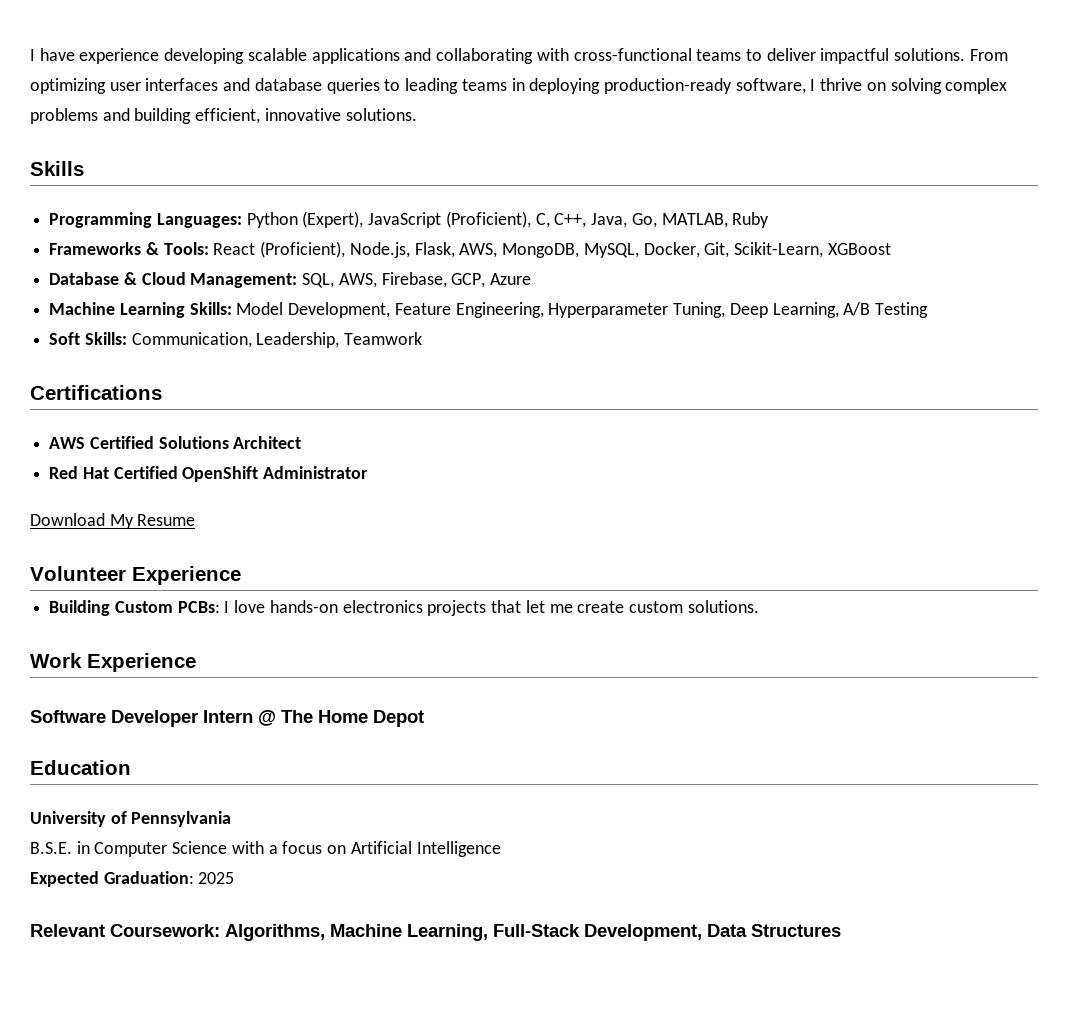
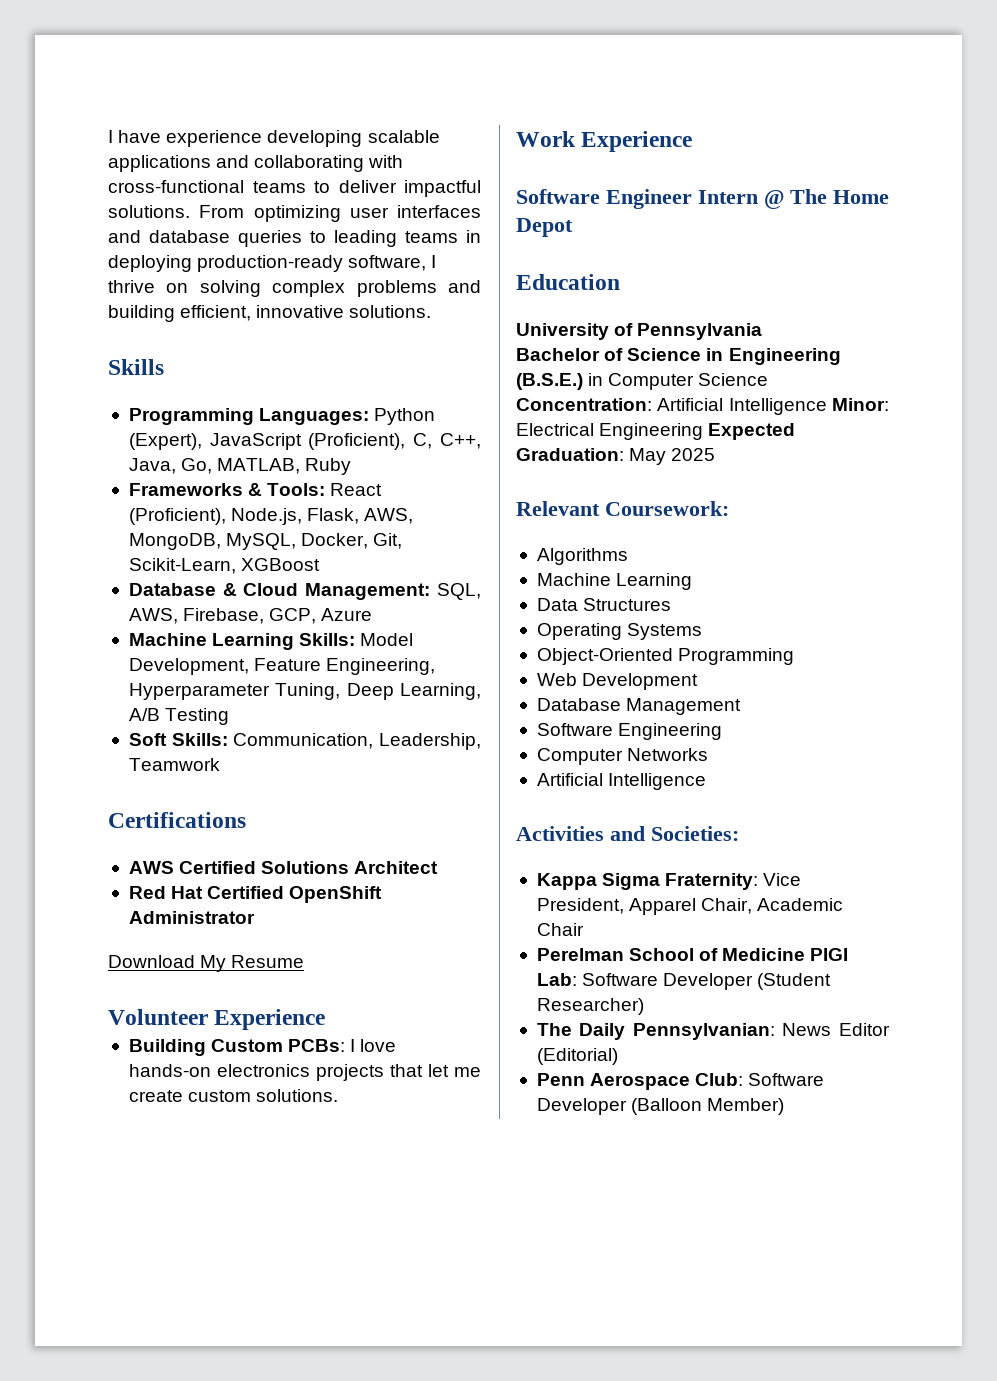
- Software Developer Intern @ The Home Depot
+ Software Engineer Intern @ The Home Depot
- B.S.E. in Computer Science with a focus on Artificial Intelligence
- Expected Graduation: 2025
+ Bachelor of Science in Engineering (B.S.E.) in Computer Science Concentration: Artificial Intelligence Minor: Electrical Engineering Expected Graduation: May 2025
- Relevant Coursework: Algorithms, Machine Learning, Full-Stack Development, Data Structures
+ Relevant Coursework:
+ Algorithms
+ Machine Learning
+ Data Structures
+ Operating Systems
+ Object-Oriented Programming
+ Web Development
+ Database Management
+ Software Engineering
+ Computer Networks
+ Artificial Intelligence
+ Activities and Societies:
+ Kappa Sigma Fraternity: Vice President, Apparel Chair, Academic Chair
+ Perelman School of Medicine PIGI Lab: Software Developer (Student Researcher)
+ The Daily Pennsylvanian: News Editor (Editorial)
+ Penn Aerospace Club: Software Developer (Balloon Member)

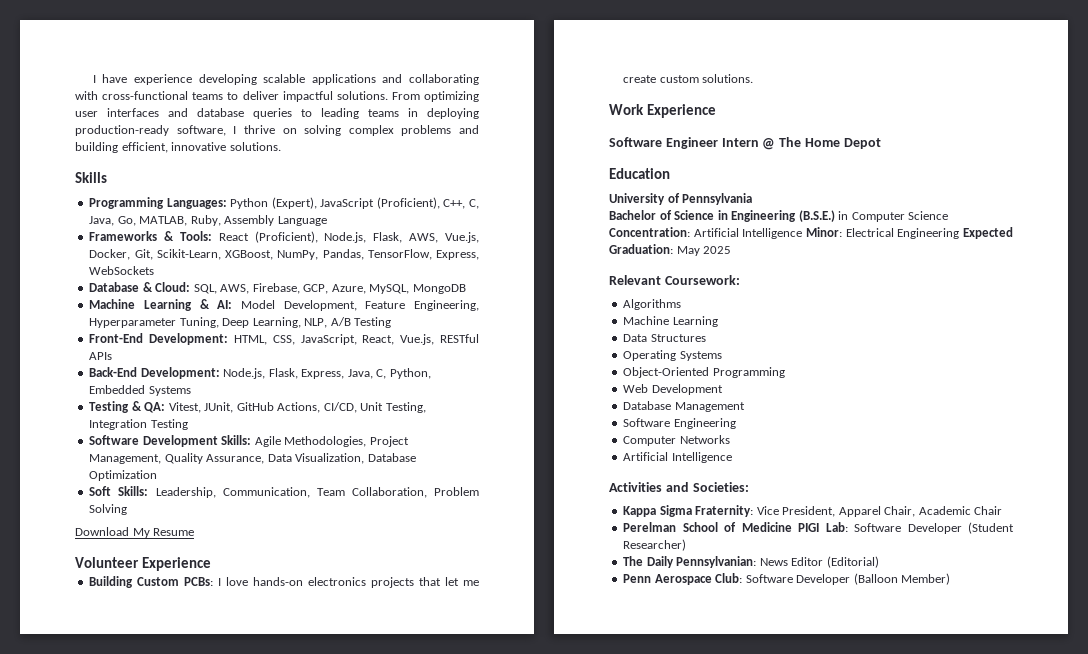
- Programming Languages: Python (Expert), JavaScript (Proficient), C, C++, Java, Go, MATLAB, Ruby
+ Programming Languages: Python (Expert), JavaScript (Proficient), C++, C, Java, Go, MATLAB, Ruby, Assembly Language
- Frameworks & Tools: React (Proficient), Node.js, Flask, AWS, MongoDB, MySQL, Docker, Git, Scikit-Learn, XGBoost
+ Frameworks & Tools: React (Proficient), Node.js, Flask, AWS, Vue.js, Docker, Git, Scikit-Learn, XGBoost, NumPy, Pandas, TensorFlow, Express, WebSockets
- Database & Cloud Management: SQL, AWS, Firebase, GCP, Azure
- Machine Learning Skills: Model Development, Feature Engineering, Hyperparameter Tuning, Deep Learning, A/B Testing
+ Database & Cloud: SQL, AWS, Firebase, GCP, Azure, MySQL, MongoDB
+ Machine Learning & AI: Model Development, Feature Engineering, Hyperparameter Tuning, Deep Learning, NLP, A/B Testing
- Soft Skills: Communication, Leadership, Teamwork
- Certifications
- AWS Certified Solutions Architect
- Red Hat Certified OpenShift Administrator
+ Front-End Development: HTML, CSS, JavaScript, React, Vue.js, RESTful APIs
+ Back-End Development: Node.js, Flask, Express, Java, C, Python, Embedded Systems
+ Testing & QA: Vitest, JUnit, GitHub Actions, CI/CD, Unit Testing, Integration Testing
+ Software Development Skills: Agile Methodologies, Project Management, Quality Assurance, Data Visualization, Database Optimization
+ Soft Skills: Leadership, Communication, Team Collaboration, Problem Solving

